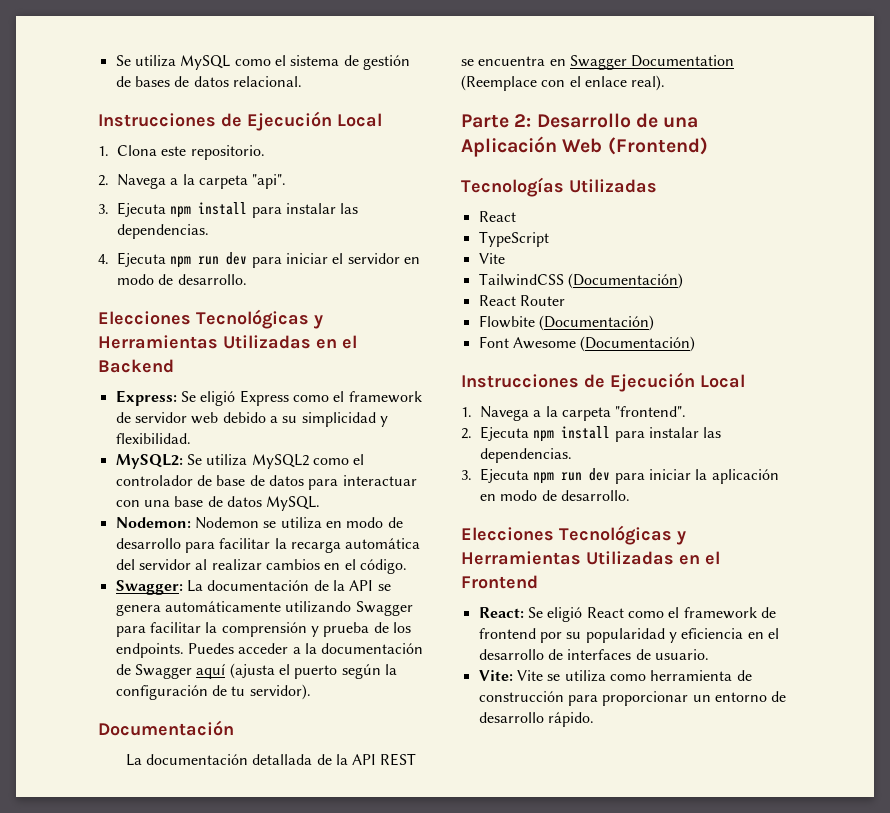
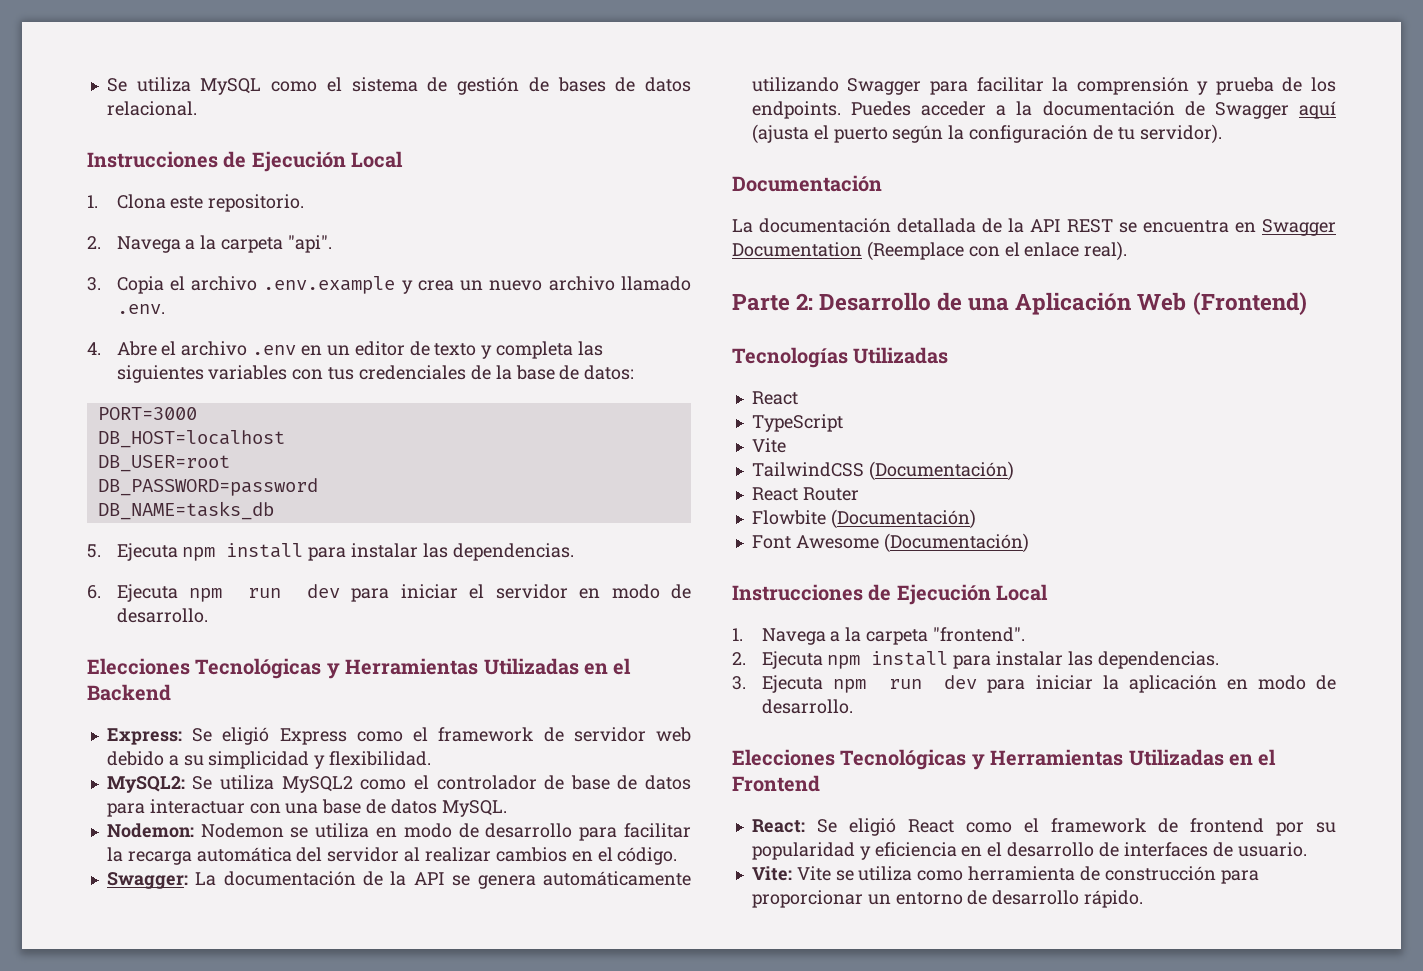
- 3. Ejecuta npm install para instalar las dependencias.
- 4. Ejecuta npm run dev para iniciar el servidor en modo de desarrollo.
+ 3. Copia el archivo .env.example y crea un nuevo archivo llamado .env.
+ 4. Abre el archivo .env en un editor de texto y completa las siguientes variables con tus credenciales de la base de datos:
+ PORT=3000
+ DB_HOST=localhost
+ DB_USER=root
+ DB_PASSWORD=password
+ DB_NAME=tasks_db
+ 5. Ejecuta npm install para instalar las dependencias.
+ 6. Ejecuta npm run dev para iniciar el servidor en modo de desarrollo.

